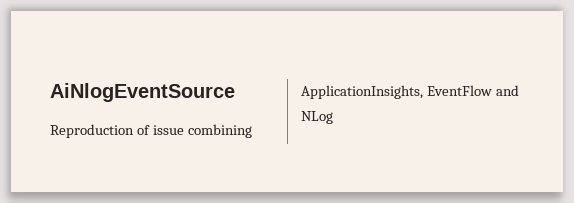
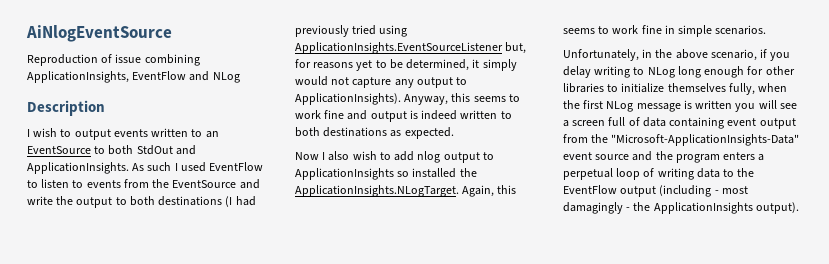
+ Description
+ I wish to output events written to an EventSource to both StdOut and ApplicationInsights. As such I used EventFlow to listen to events from the EventSource and write the output to both destinations (I had previously tried using ApplicationInsights.EventSourceListener but, for reasons yet to be determined, it simply would not capture any output to ApplicationInsights). Anyway, this seems to work fine and output is indeed written to both destinations as expected.
+ Now I also wish to add nlog output to ApplicationInsights so installed the ApplicationInsights.NLogTarget. Again, this seems to work fine in simple scenarios.
+ Unfortunately, in the above scenario, if you delay writing to NLog long enough for other libraries to initialize themselves fully, when the first NLog message is written you will see a screen full of data containing event output from the "Microsoft-ApplicationInsights-Data" event source and the program enters a perpetual loop of writing data to the EventFlow output (including - most damagingly - the ApplicationInsights output).

